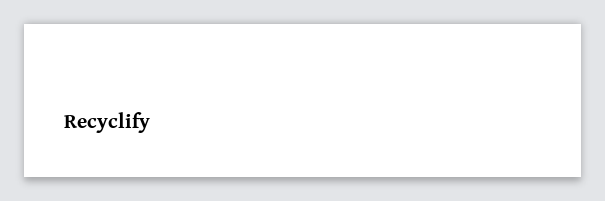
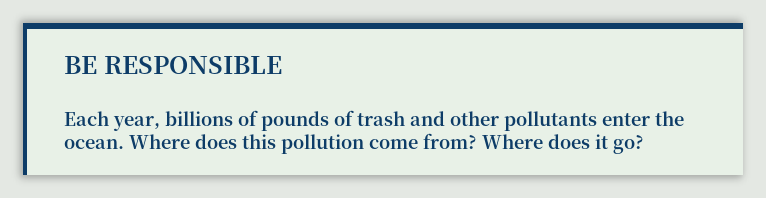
- Recyclify
+ BE RESPONSIBLE
+ Each year, billions of pounds of trash and other pollutants enter the ocean. Where does this pollution come from? Where does it go?

